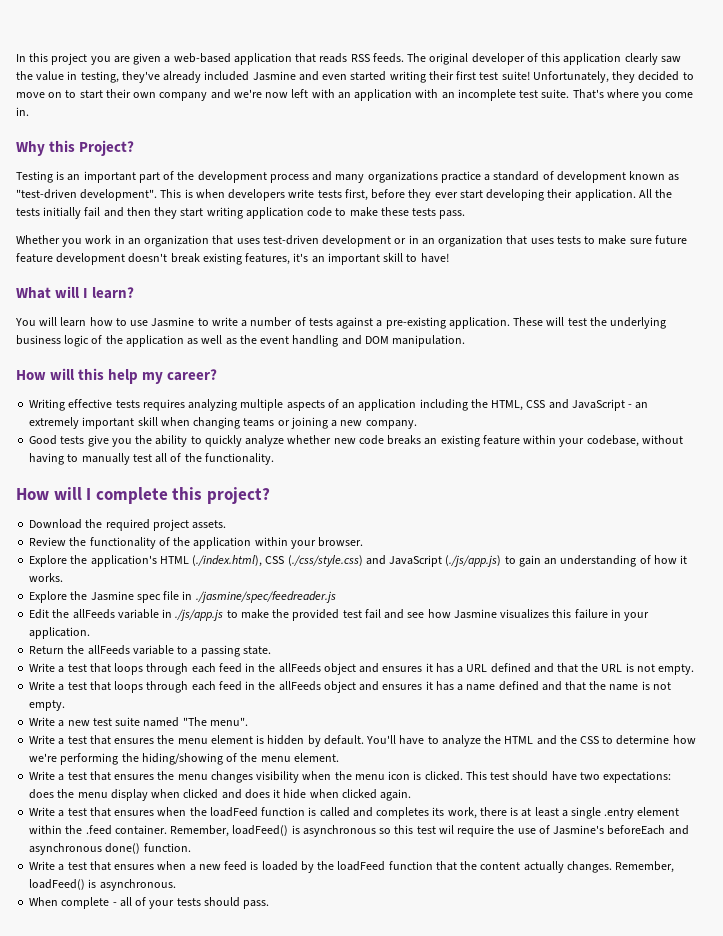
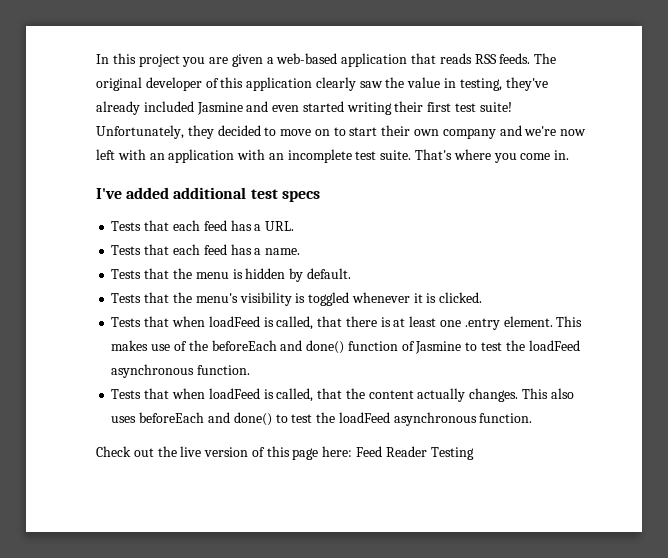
- Why this Project?
- Testing is an important part of the development process and many organizations practice a standard of development known as "test-driven development". This is when developers write tests first, before they ever start developing their application. All the tests initially fail and then they start writing application code to make these tests pass.
- Whether you work in an organization that uses test-driven development or in an organization that uses tests to make sure future feature development doesn't break existing features, it's an important skill to have!
- What will I learn?
- You will learn how to use Jasmine to write a number of tests against a pre-existing application. These will test the underlying business logic of the application as well as the event handling and DOM manipulation.
- How will this help my career?
- Writing effective tests requires analyzing multiple aspects of an application including the HTML, CSS and JavaScript - an extremely important skill when changing teams or joining a new company.
- Good tests give you the ability to quickly analyze whether new code breaks an existing feature within your codebase, without having to manually test all of the functionality.
- How will I complete this project?
- Download the required project assets.
- Review the functionality of the application within your browser.
- Explore the application's HTML (./index.html), CSS (./css/style.css) and JavaScript (./js/app.js) to gain an understanding of how it works.
- Explore the Jasmine spec file in ./jasmine/spec/feedreader.js
- Edit the allFeeds variable in ./js/app.js to make the provided test fail and see how Jasmine visualizes this failure in your application.
- Return the allFeeds variable to a passing state.
- Write a test that loops through each feed in the allFeeds object and ensures it has a URL defined and that the URL is not empty.
- Write a test that loops through each feed in the allFeeds object and ensures it has a name defined and that the name is not empty.
- Write a new test suite named "The menu".
- Write a test that ensures the menu element is hidden by default. You'll have to analyze the HTML and the CSS to determine how we're performing the hiding/showing of the menu element.
- Write a test that ensures the menu changes visibility when the menu icon is clicked. This test should have two expectations: does the menu display when clicked and does it hide when clicked again.
- Write a test that ensures when the loadFeed function is called and completes its work, there is at least a single .entry element within the .feed container. Remember, loadFeed() is asynchronous so this test wil require the use of Jasmine's beforeEach and asynchronous done() function.
- Write a test that ensures when a new feed is loaded by the loadFeed function that the content actually changes.
+ I've added additional test specs
+ Tests that each feed has a URL.
+ Tests that each feed has a name.
+ Tests that the menu is hidden by default.
+ Tests that the menu's visibility is toggled whenever it is clicked.
+ Tests that when loadFeed is called, that there is at least one .entry element. This makes use of the beforeEach and done() function of Jasmine to test the loadFeed asynchronous function.
+ Tests that when loadFeed is called, that the content actually changes.
- Remember, loadFeed() is asynchronous.
- When complete - all of your tests should pass.
+ This also uses beforeEach and done() to test the loadFeed asynchronous function.
+ Check out the live version of this page here: Feed Reader Testing

